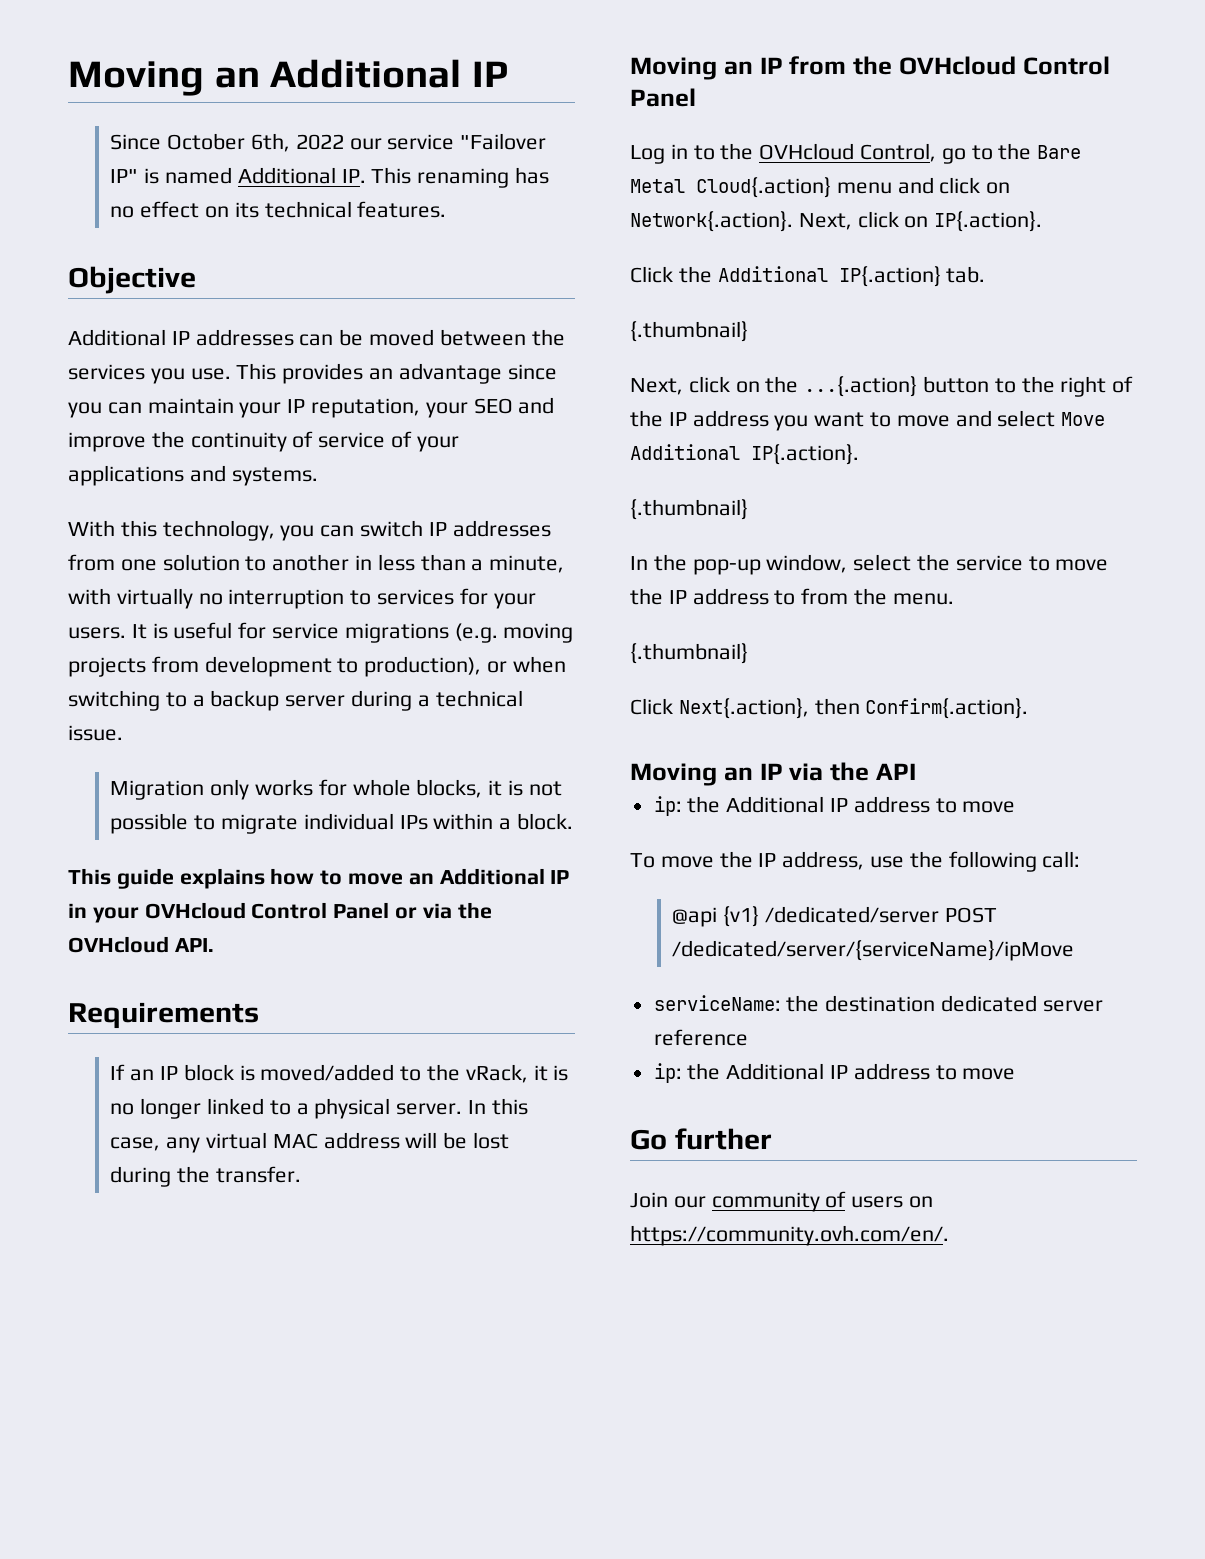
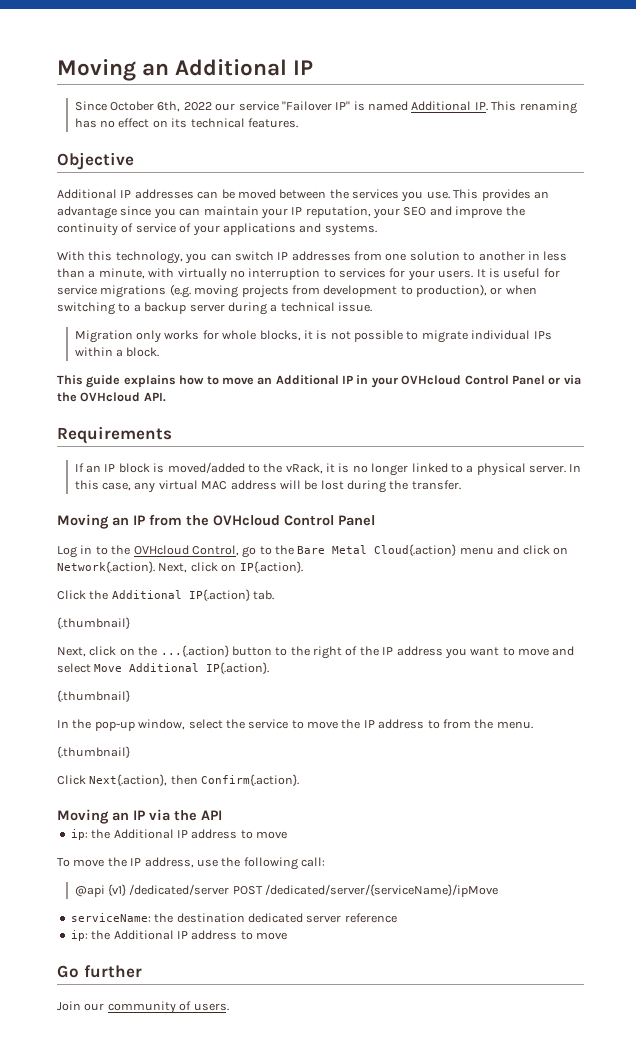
- Join our community of users on https://community.ovh.com/en/.
+ Join our community of users.

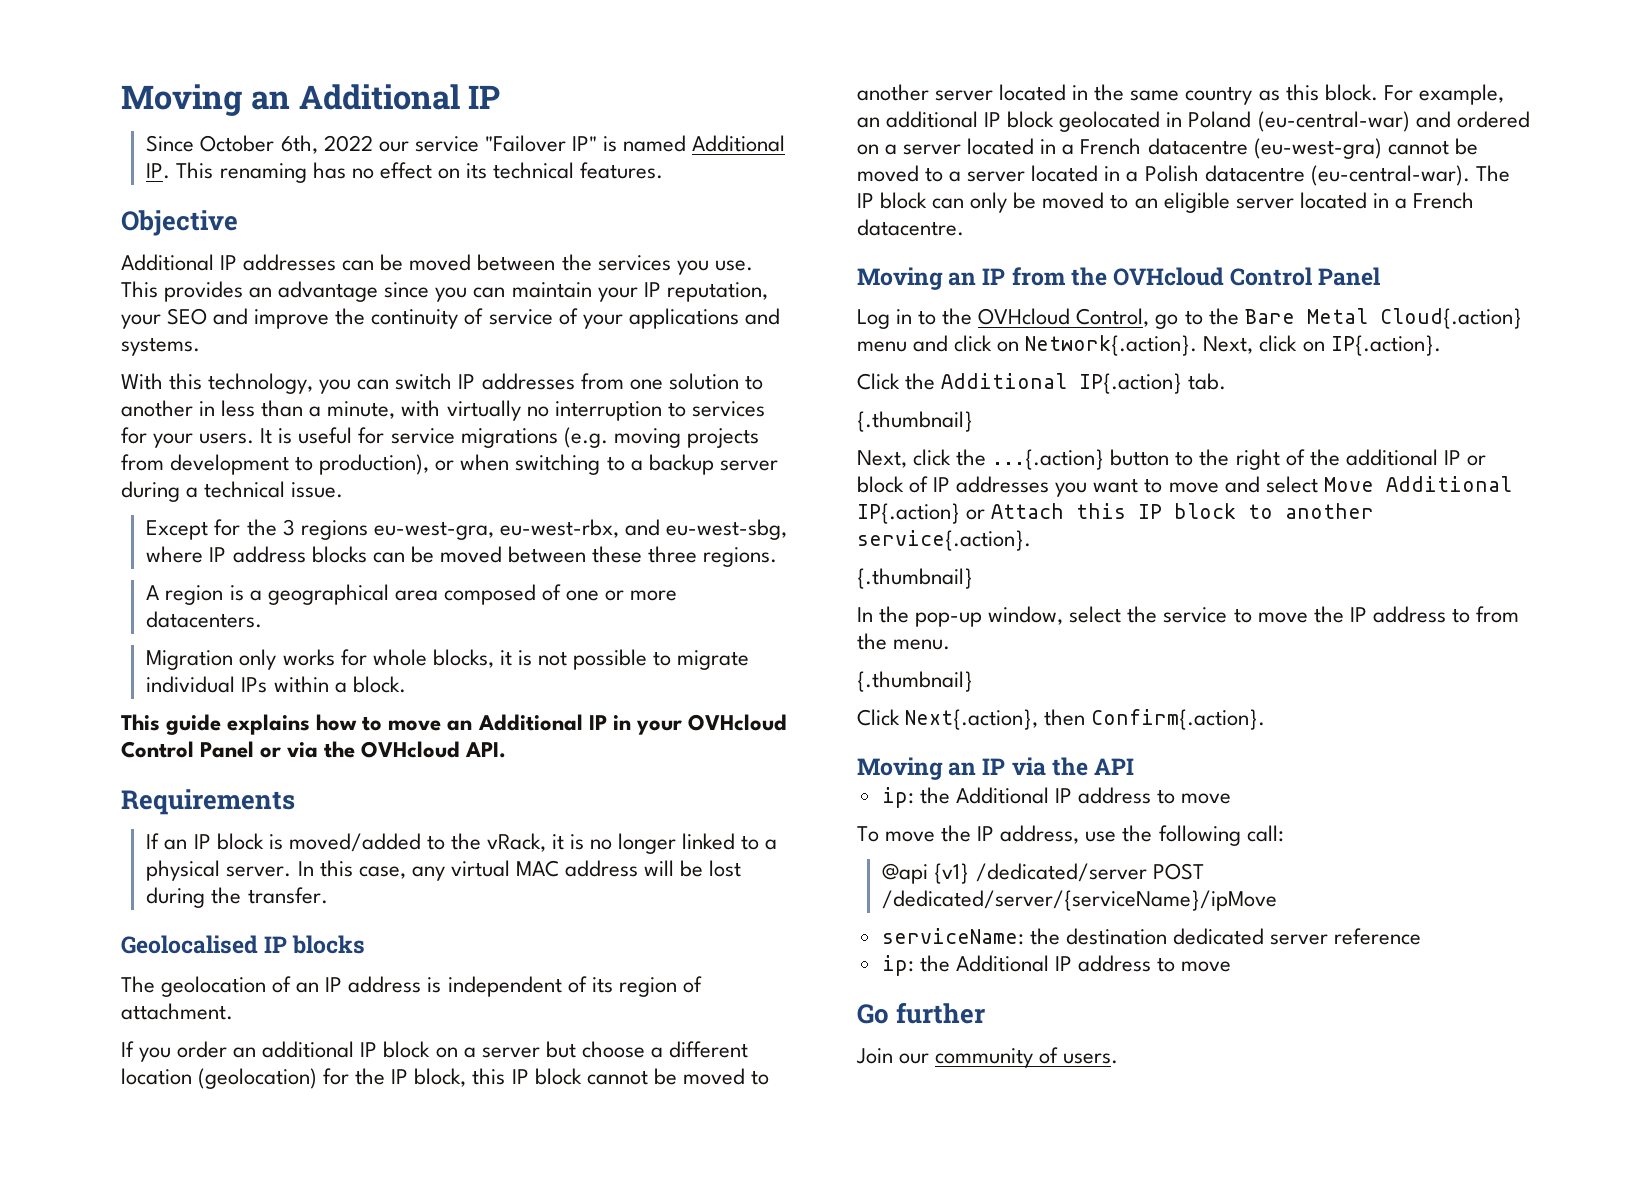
+ Except for the 3 regions eu-west-gra, eu-west-rbx, and eu-west-sbg, where IP address blocks can be moved between these three regions.
+ A region is a geographical area composed of one or more datacenters.
+ Geolocalised IP blocks
+ The geolocation of an IP address is independent of its region of attachment.
+ If you order an additional IP block on a server but choose a different location (geolocation) for the IP block, this IP block cannot be moved to another server located in the same country as this block. For example, an additional IP block geolocated in Poland (eu-central-war) and ordered on a server located in a French datacentre (eu-west-gra) cannot be moved to a server located in a Polish datacentre (eu-central-war). The IP block can only be moved to an eligible server located in a French datacentre.
- Next, click on the ...{.action} button to the right of the IP address you want to move and select Move Additional IP{.action}.
+ Next, click the ...{.action} button to the right of the additional IP or block of IP addresses you want to move and select Move Additional IP{.action} or Attach this IP block to another service{.action}.

